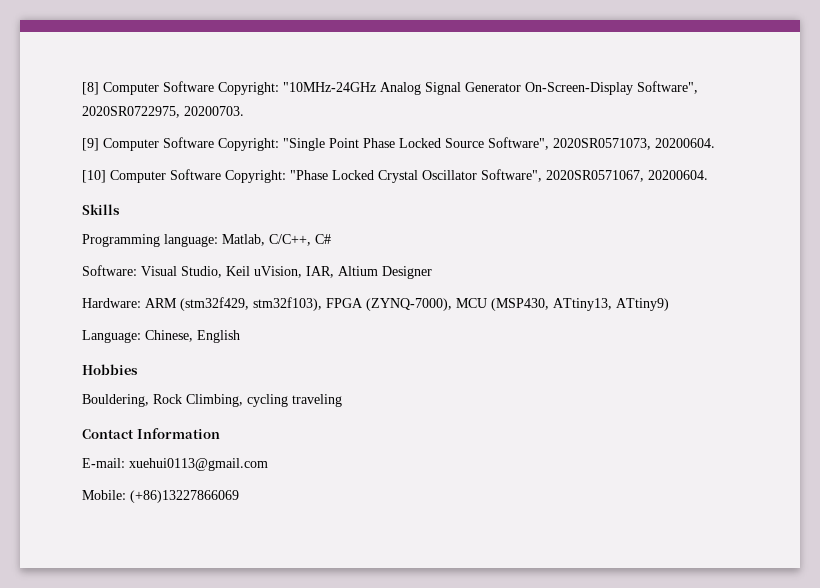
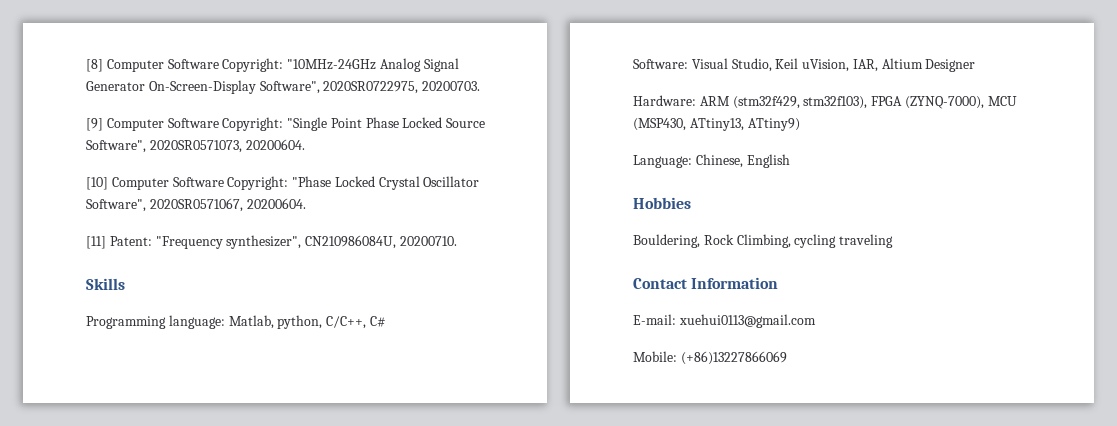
+ [11] Patent: "Frequency synthesizer", CN210986084U, 20200710.
- Programming language: Matlab, C/C++, C#
+ Programming language: Matlab, python, C/C++, C#

